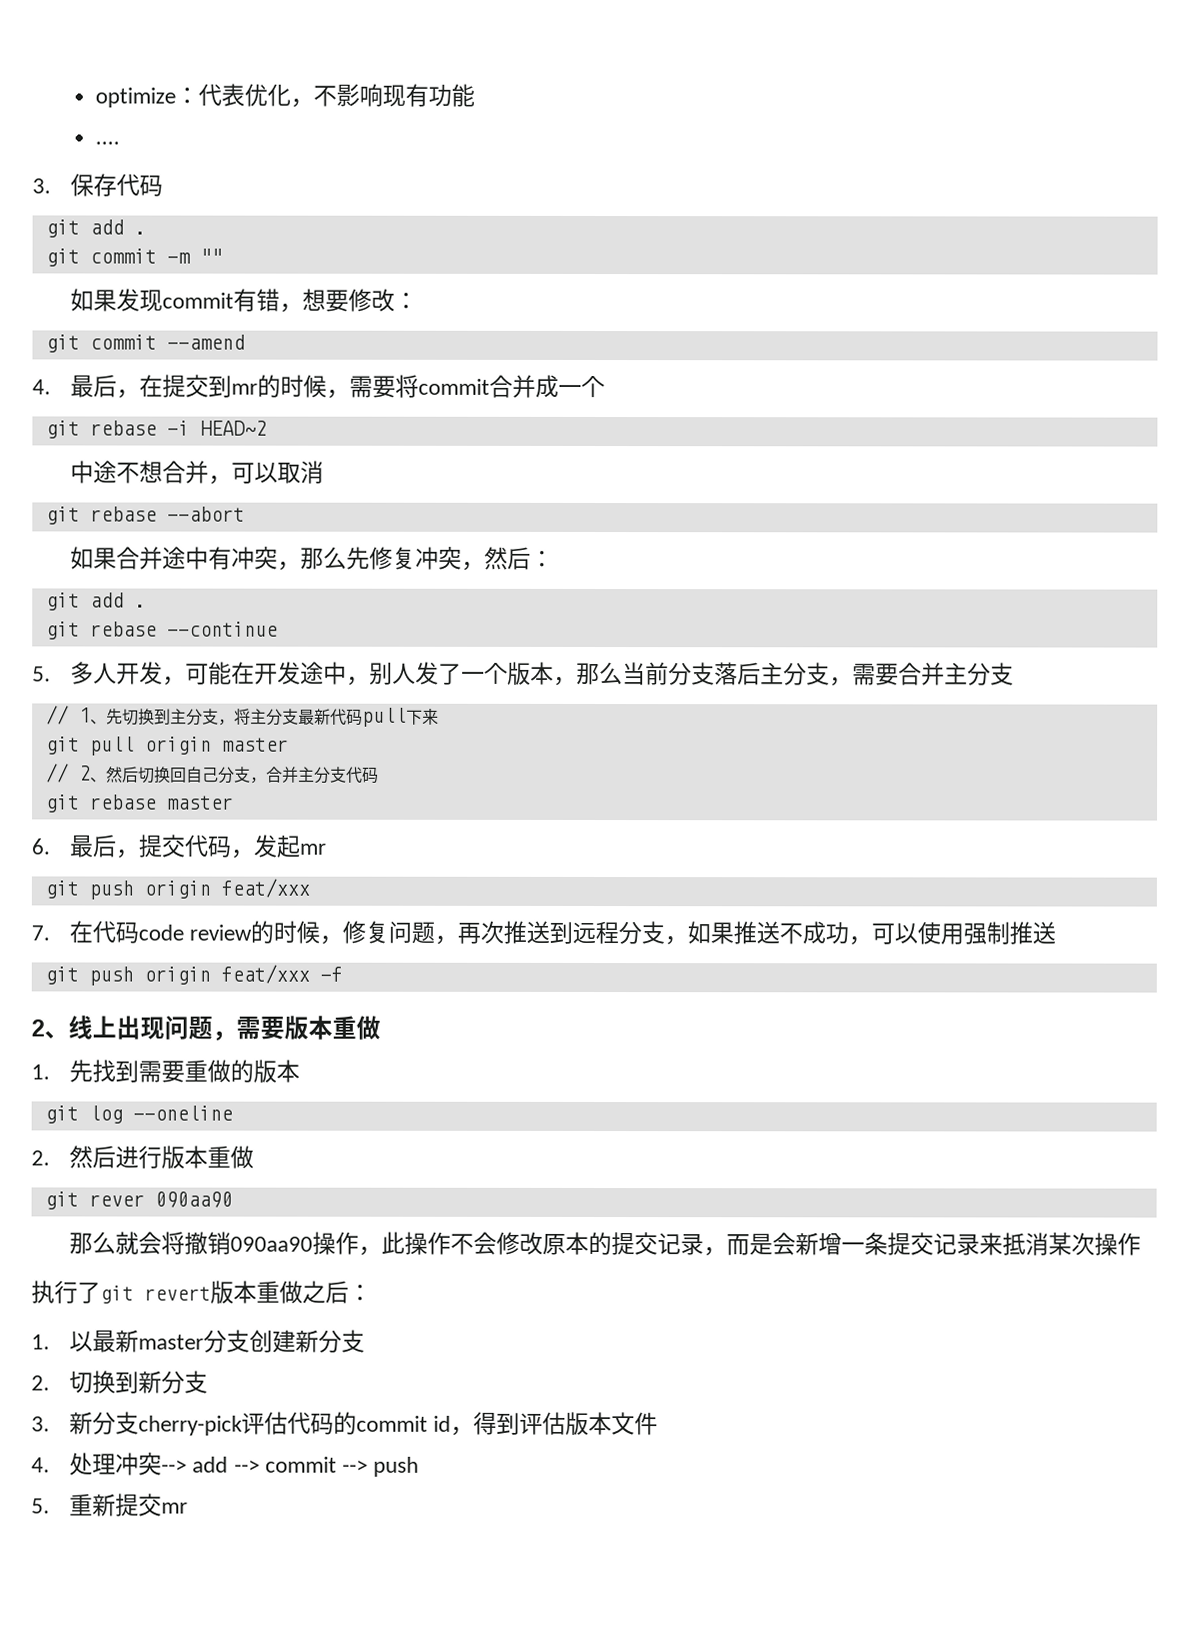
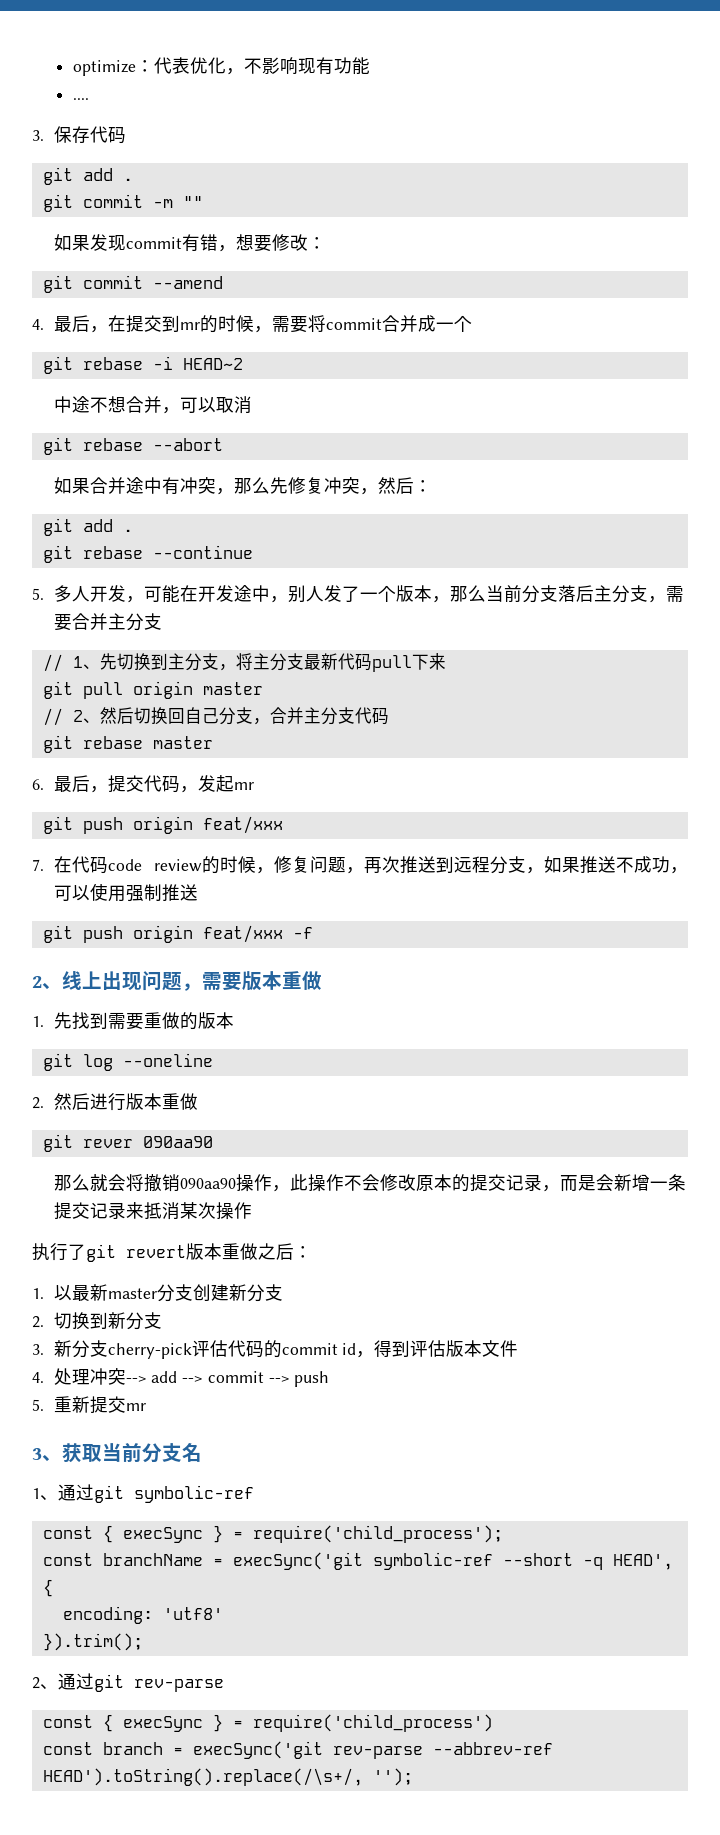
+ 3、获取当前分支名
+ 1、通过git symbolic-ref
+ const { execSync } = require('child_process');
+ const branchName = execSync('git symbolic-ref --short -q HEAD', {
+ encoding: 'utf8'
+ }).trim();
+ 2、通过git rev-parse
+ const { execSync } = require('child_process')
+ const branch = execSync('git rev-parse --abbrev-ref HEAD').toString().replace(/\s+/, '');

